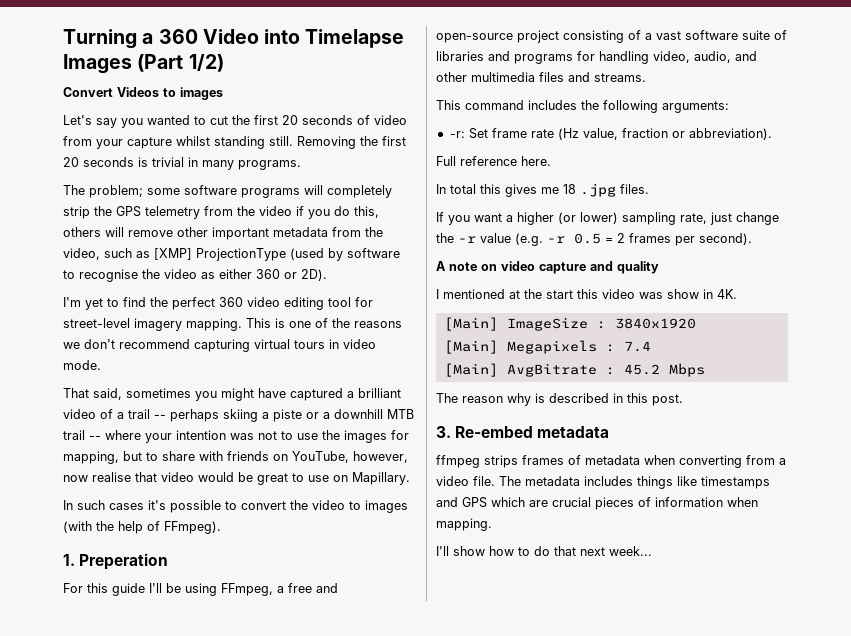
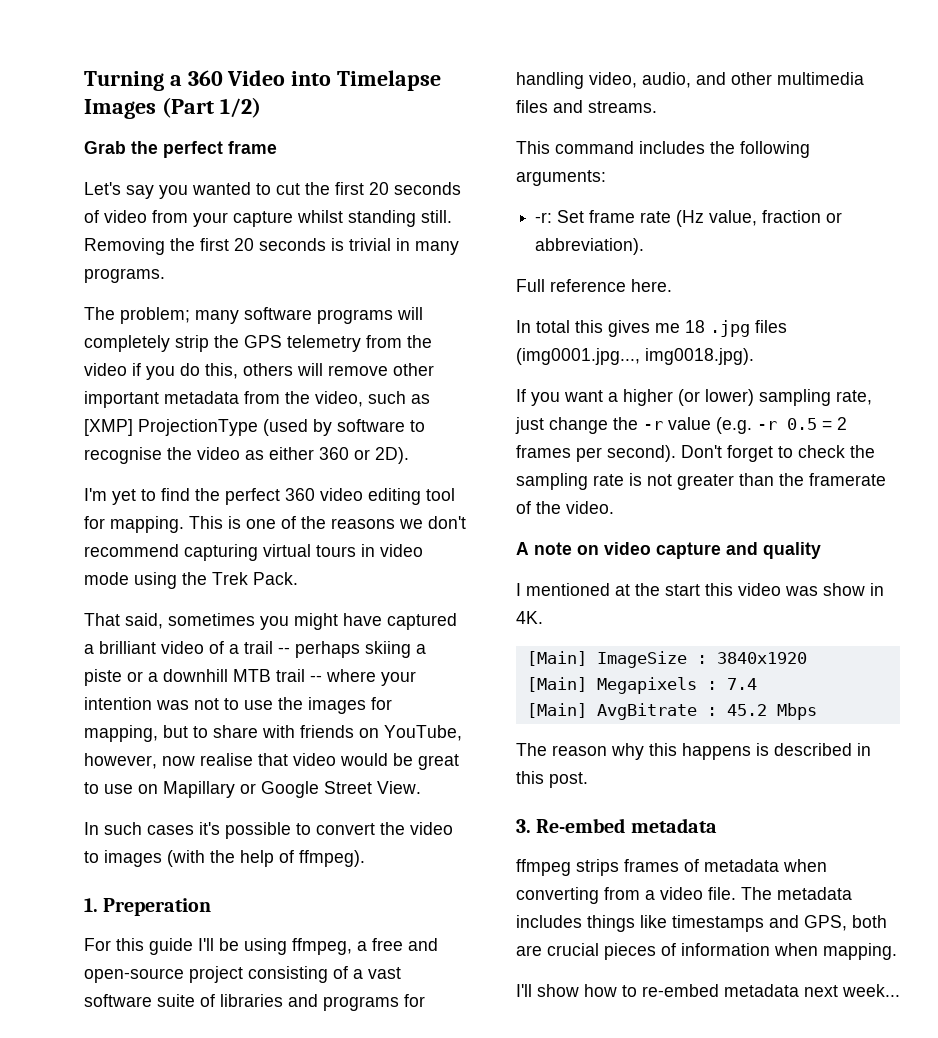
- Convert Videos to images
+ Grab the perfect frame
- The problem; some software programs will completely strip the GPS telemetry from the video if you do this, others will remove other important metadata from the video, such as [XMP] ProjectionType (used by software to recognise the video as either 360 or 2D).
+ The problem; many software programs will completely strip the GPS telemetry from the video if you do this, others will remove other important metadata from the video, such as [XMP] ProjectionType (used by software to recognise the video as either 360 or 2D).
- I'm yet to find the perfect 360 video editing tool for street-level imagery mapping.
+ I'm yet to find the perfect 360 video editing tool for mapping.
- This is one of the reasons we don't recommend capturing virtual tours in video mode.
+ This is one of the reasons we don't recommend capturing virtual tours in video mode using the Trek Pack.
- That said, sometimes you might have captured a brilliant video of a trail -- perhaps skiing a piste or a downhill MTB trail -- where your intention was not to use the images for mapping, but to share with friends on YouTube, however, now realise that video would be great to use on Mapillary.
+ That said, sometimes you might have captured a brilliant video of a trail -- perhaps skiing a piste or a downhill MTB trail -- where your intention was not to use the images for mapping, but to share with friends on YouTube, however, now realise that video would be great to use on Mapillary or Google Street View.
- In such cases it's possible to convert the video to images (with the help of FFmpeg).
+ In such cases it's possible to convert the video to images (with the help of ffmpeg).
- For this guide I'll be using FFmpeg, a free and open-source project consisting of a vast software suite of libraries and programs for handling video, audio, and other multimedia files and streams.
+ For this guide I'll be using ffmpeg, a free and open-source project consisting of a vast software suite of libraries and programs for handling video, audio, and other multimedia files and streams.
- In total this gives me 18 .jpg files.
+ In total this gives me 18 .jpg files (img0001.jpg..., img0018.jpg).
+ Don't forget to check the sampling rate is not greater than the framerate of the video.
- The reason why is described in this post.
+ The reason why this happens is described in this post.
- The metadata includes things like timestamps and GPS which are crucial pieces of information when mapping.
+ The metadata includes things like timestamps and GPS, both are crucial pieces of information when mapping.
- I'll show how to do that next week...
+ I'll show how to re-embed metadata next week...

